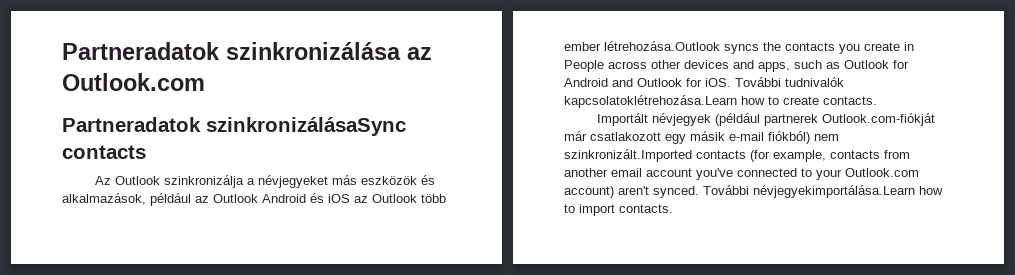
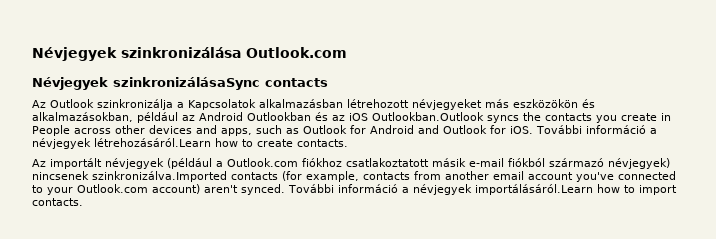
- Partneradatok szinkronizálása az Outlook.com
+ Névjegyek szinkronizálása Outlook.com
- Partneradatok szinkronizálásaSync contacts
+ Névjegyek szinkronizálásaSync contacts
- Az Outlook szinkronizálja a névjegyeket más eszközök és alkalmazások, például az Outlook Android és iOS az Outlook több ember létrehozása.Outlook syncs the contacts you create in People across other devices and apps, such as Outlook for Android and Outlook for iOS.
+ Az Outlook szinkronizálja a Kapcsolatok alkalmazásban létrehozott névjegyeket más eszközökön és alkalmazásokban, például az Android Outlookban és az iOS Outlookban.Outlook syncs the contacts you create in People across other devices and apps, such as Outlook for Android and Outlook for iOS.
- További tudnivalók kapcsolatoklétrehozása.Learn how to create contacts.
+ További információ a névjegyek létrehozásáról.Learn how to create contacts.
- Importált névjegyek (például partnerek Outlook.com-fiókját már csatlakozott egy másik e-mail fiókból) nem szinkronizált.Imported contacts (for example, contacts from another email account you've connected to your Outlook.com account) aren't synced.
+ Az importált névjegyek (például a Outlook.com fiókhoz csatlakoztatott másik e-mail fiókból származó névjegyek) nincsenek szinkronizálva.Imported contacts (for example, contacts from another email account you've connected to your Outlook.com account) aren't synced.
- További névjegyekimportálása.Learn how to import contacts.
+ További információ a névjegyek importálásáról.Learn how to import contacts.

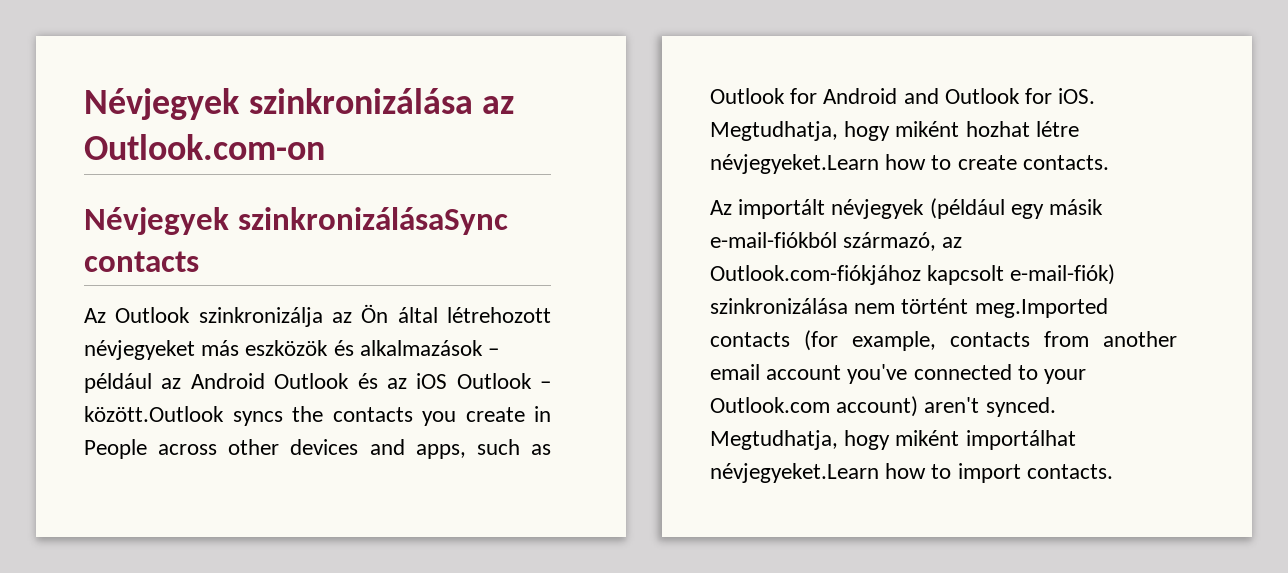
- Névjegyek szinkronizálása Outlook.com
+ Névjegyek szinkronizálása az Outlook.com-on
- Az Outlook szinkronizálja a Kapcsolatok alkalmazásban létrehozott névjegyeket más eszközökön és alkalmazásokban, például az Android Outlookban és az iOS Outlookban.Outlook syncs the contacts you create in People across other devices and apps, such as Outlook for Android and Outlook for iOS.
+ Az Outlook szinkronizálja az Ön által létrehozott névjegyeket más eszközök és alkalmazások – például az Android Outlook és az iOS Outlook – között.Outlook syncs the contacts you create in People across other devices and apps, such as Outlook for Android and Outlook for iOS.
- További információ a névjegyek létrehozásáról.Learn how to create contacts.
+ Megtudhatja, hogy miként hozhat létre névjegyeket.Learn how to create contacts.
- Az importált névjegyek (például a Outlook.com fiókhoz csatlakoztatott másik e-mail fiókból származó névjegyek) nincsenek szinkronizálva.Imported contacts (for example, contacts from another email account you've connected to your Outlook.com account) aren't synced.
+ Az importált névjegyek (például egy másik e-mail-fiókból származó, az Outlook.com-fiókjához kapcsolt e-mail-fiók) szinkronizálása nem történt meg.Imported contacts (for example, contacts from another email account you've connected to your Outlook.com account) aren't synced.
- További információ a névjegyek importálásáról.Learn how to import contacts.
+ Megtudhatja, hogy miként importálhat névjegyeket.Learn how to import contacts.

